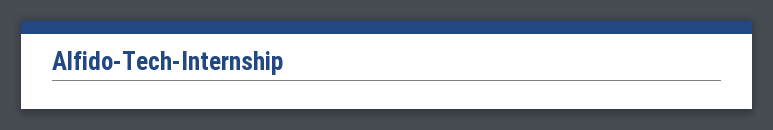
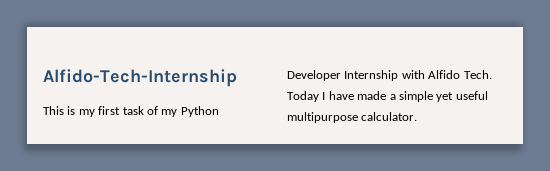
+ This is my first task of my Python Developer Internship with Alfido Tech. Today I have made a simple yet useful multipurpose calculator.

